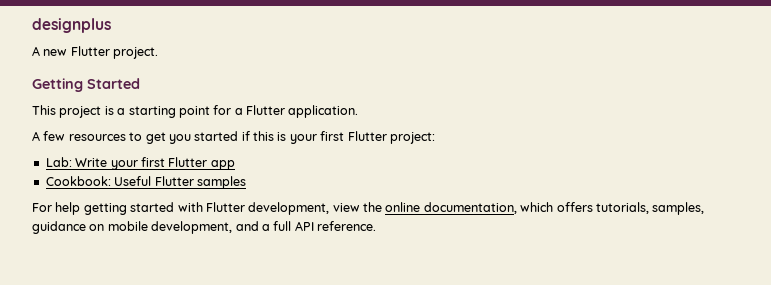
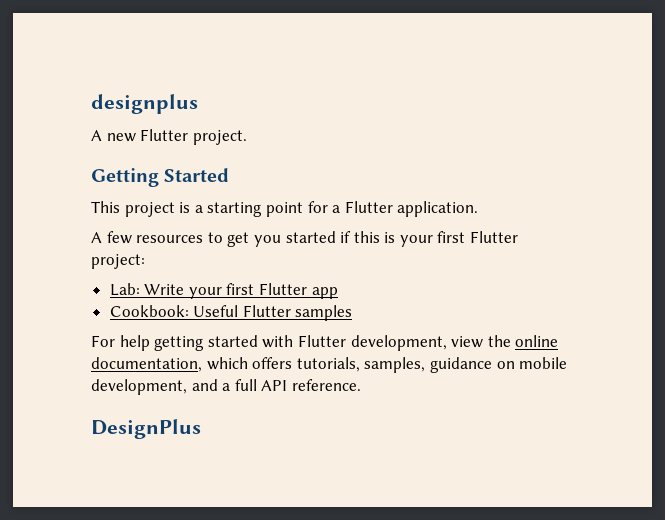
+ DesignPlus

